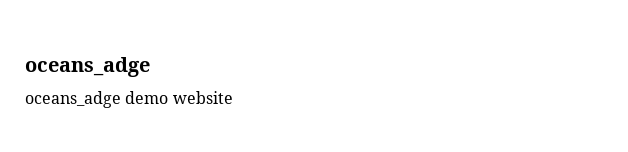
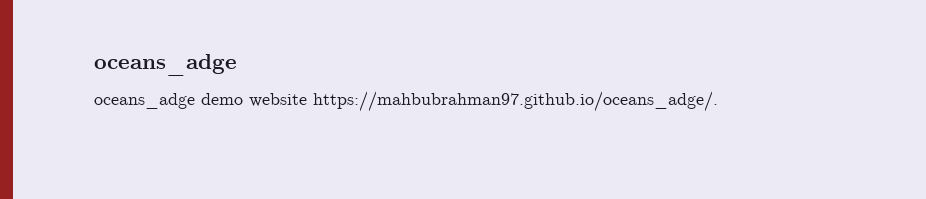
- oceans_adge demo website
+ oceans_adge demo website https://mahbubrahman97.github.io/oceans_adge/.

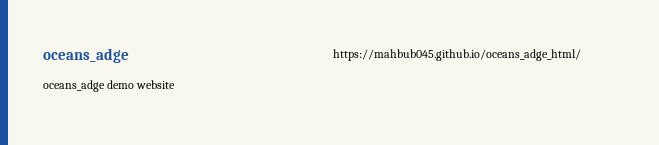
- oceans_adge demo website https://mahbubrahman97.github.io/oceans_adge/.
+ oceans_adge demo website https://mahbub045.github.io/oceans_adge_html/

